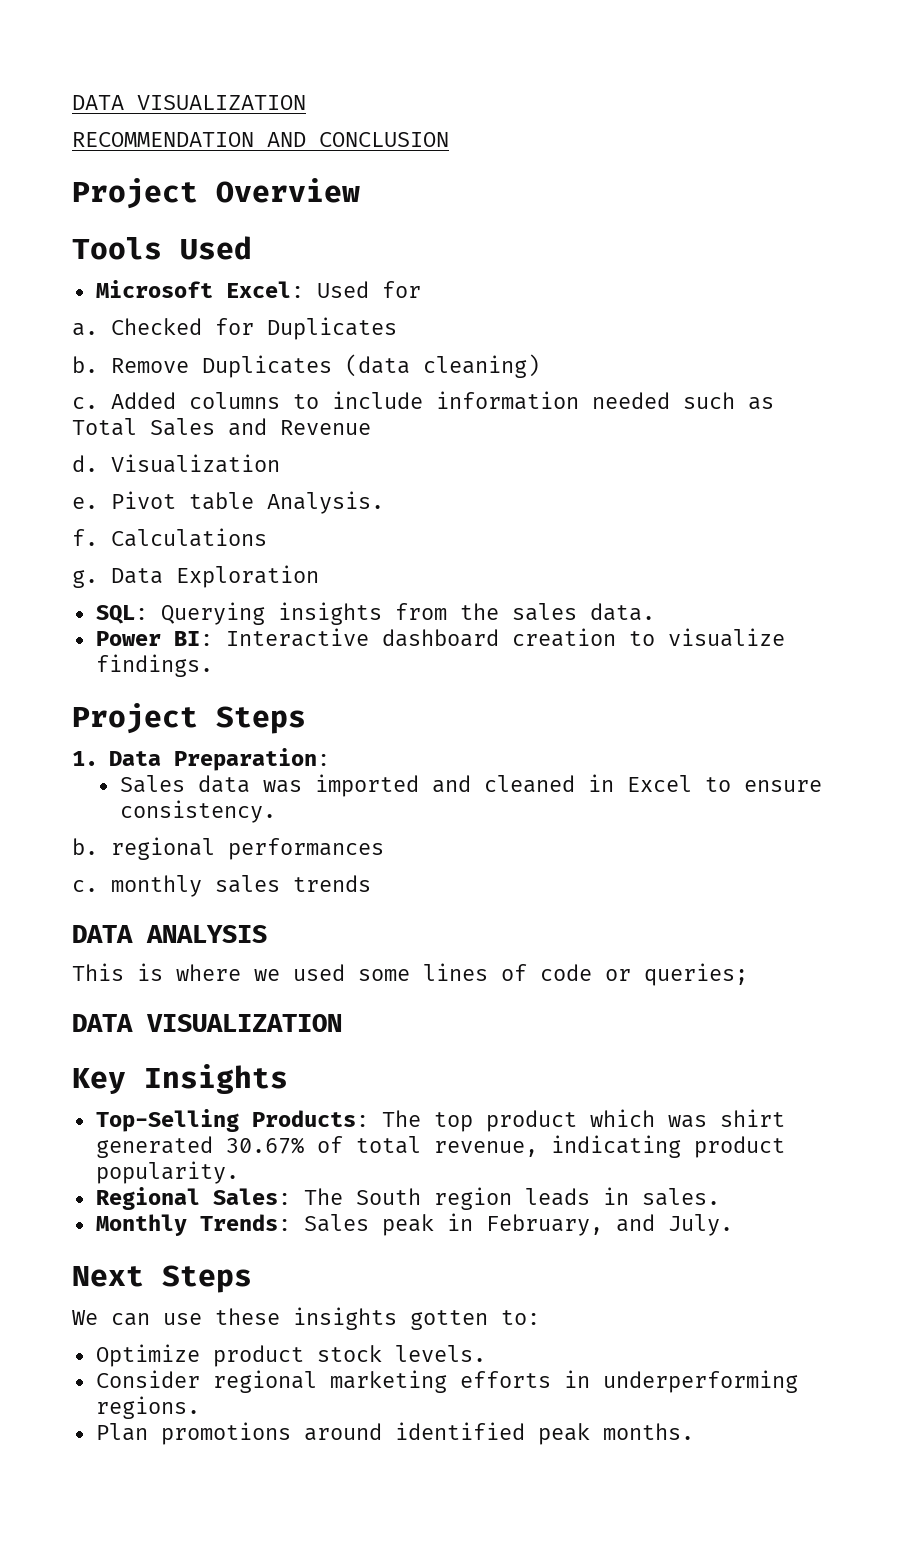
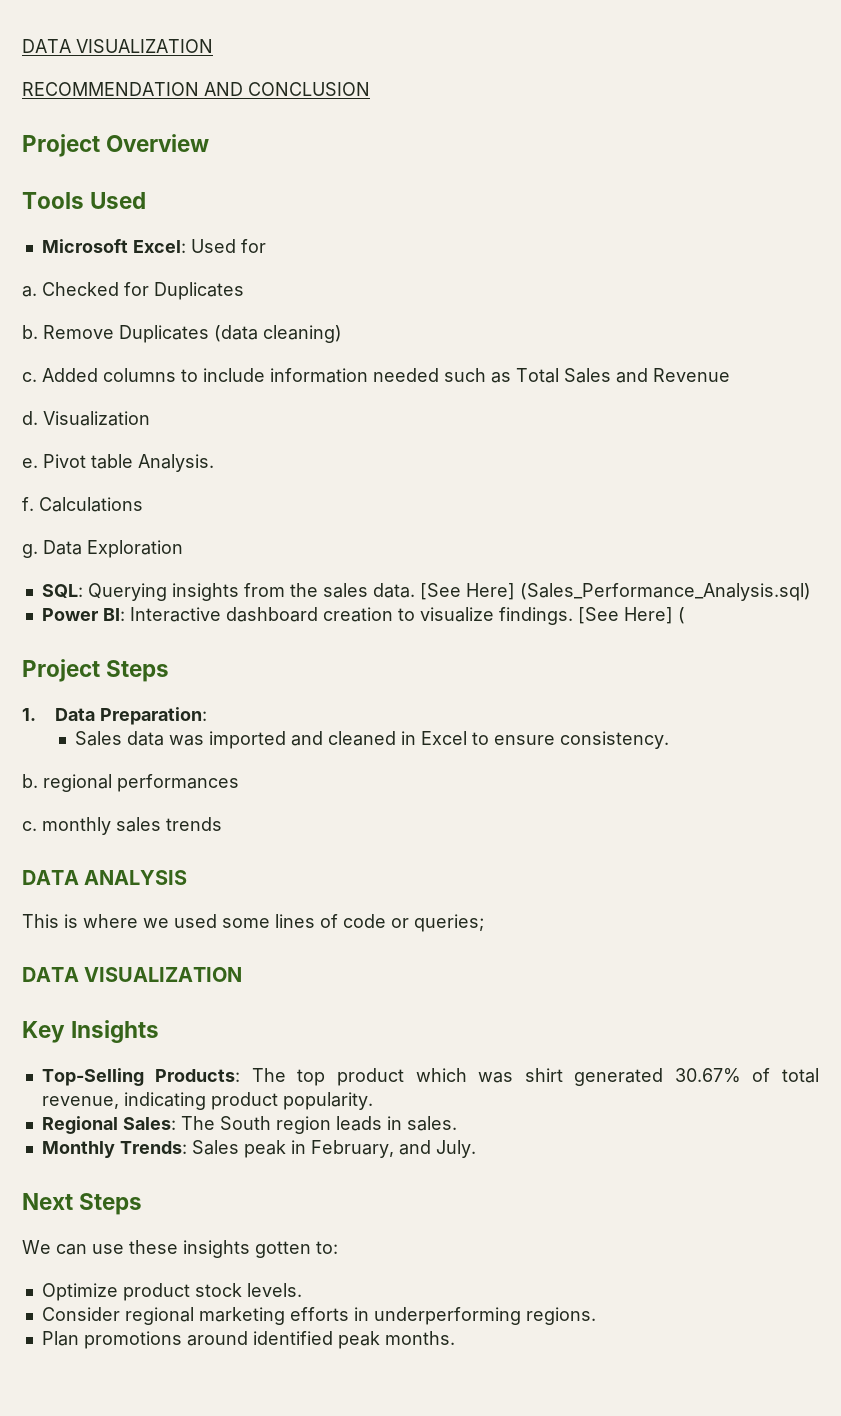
+ [See Here] (Sales_Performance_Analysis.sql)
+ [See Here] (

